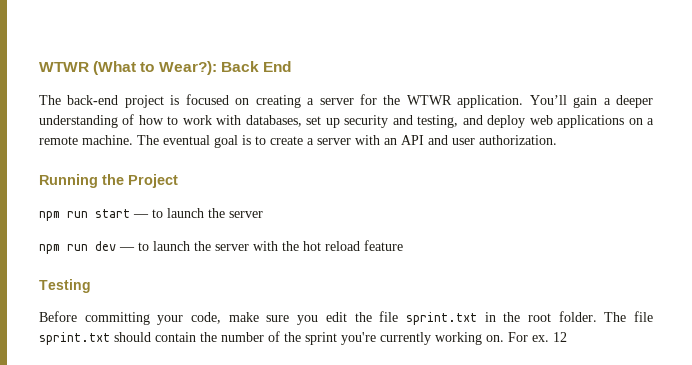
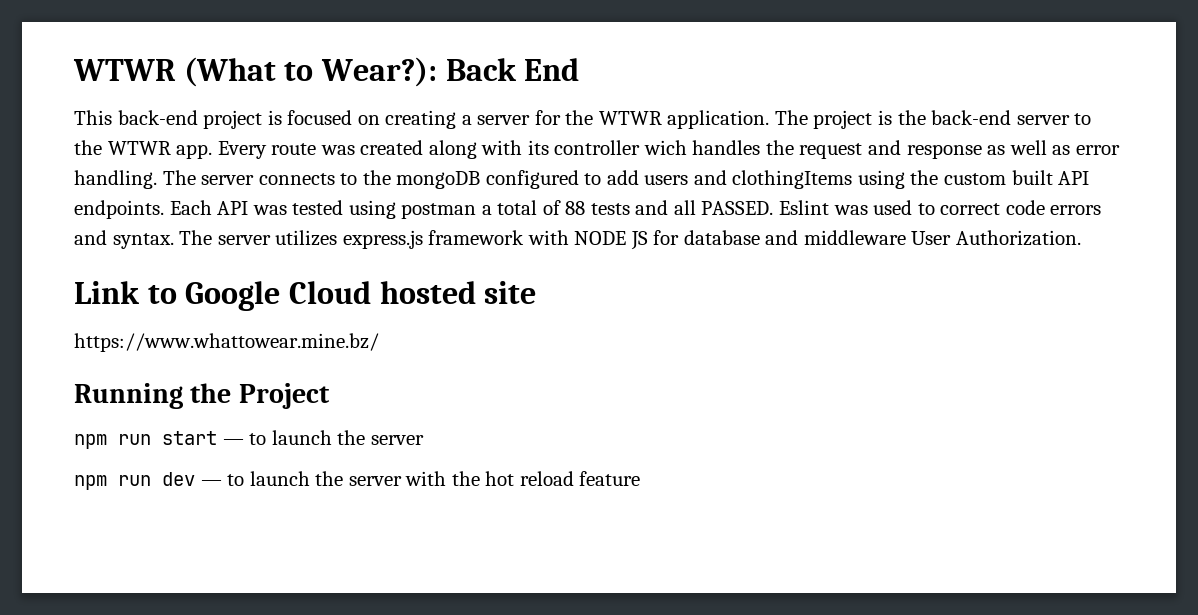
- The back-end project is focused on creating a server for the WTWR application.
+ This back-end project is focused on creating a server for the WTWR application.
- You’ll gain a deeper understanding of how to work with databases, set up security and testing, and deploy web applications on a remote machine. The eventual goal is to create a server with an API and user authorization.
+ The project is the back-end server to the WTWR app. Every route was created along with its controller wich handles the request and response as well as error handling. The server connects to the mongoDB configured to add users and clothingItems using the custom built API endpoints. Each API was tested using postman a total of 88 tests and all PASSED. Eslint was used to correct code errors and syntax. The server utilizes express.js framework with NODE JS for database and middleware User Authorization.
+ Link to Google Cloud hosted site
+ https://www.whattowear.mine.bz/
- Testing
- Before committing your code, make sure you edit the file sprint.txt in the root folder. The file sprint.txt should contain the number of the sprint you're currently working on. For ex. 12

